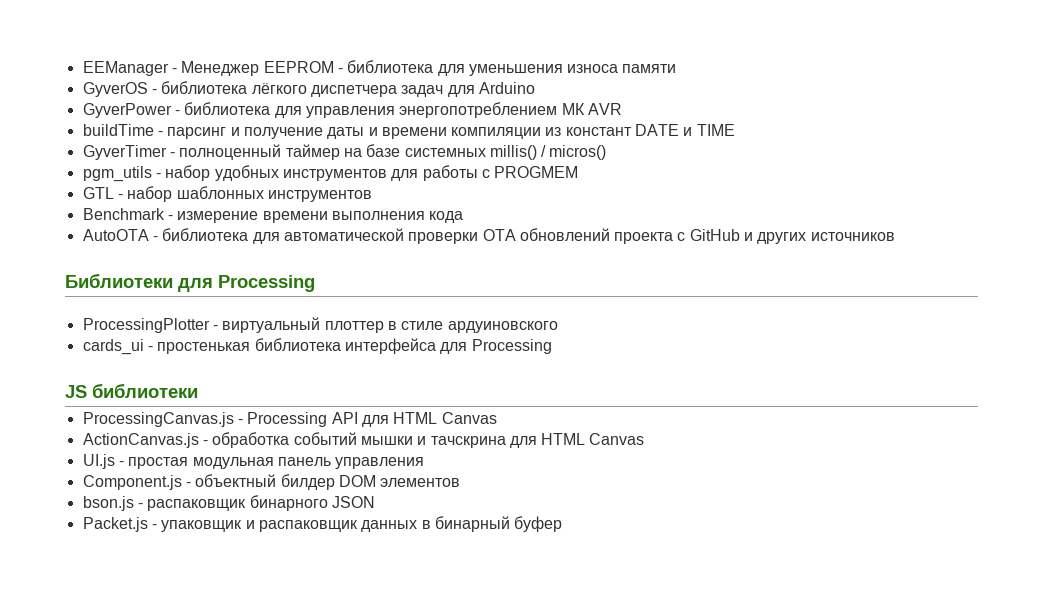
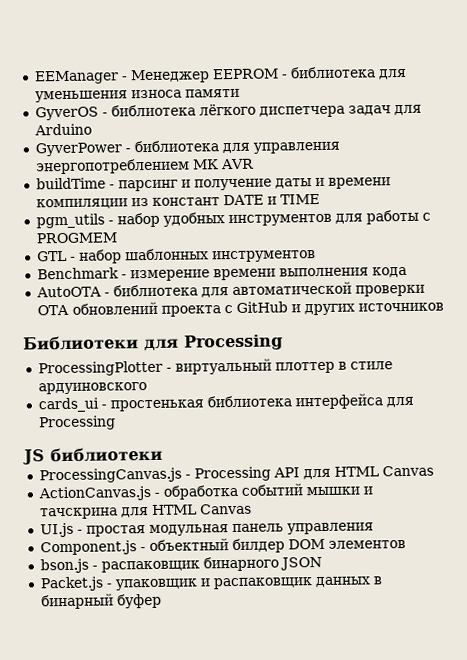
- GyverTimer - полноценный таймер на базе системных millis() / micros()

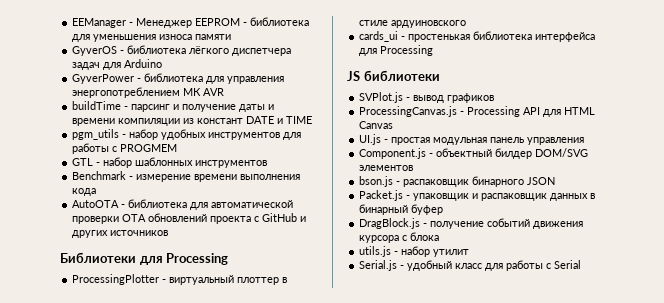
+ SVPlot.js - вывод графиков
- ActionCanvas.js - обработка событий мышки и тачскрина для HTML Canvas
- Component.js - объектный билдер DOM элементов
+ Component.js - объектный билдер DOM/SVG элементов
+ DragBlock.js - получение событий движения курсора с блока
+ utils.js - набор утилит
+ Serial.js - удобный класс для работы с Serial

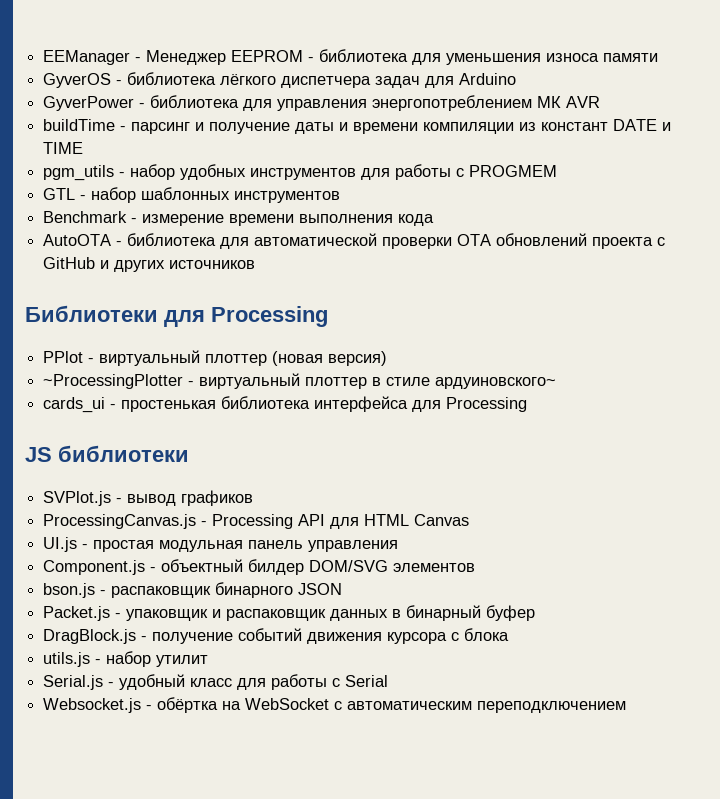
- ProcessingPlotter - виртуальный плоттер в стиле ардуиновского
+ PPlot - виртуальный плоттер (новая версия)
+ ~ProcessingPlotter - виртуальный плоттер в стиле ардуиновского~
+ Websocket.js - обёртка на WebSocket с автоматическим переподключением

